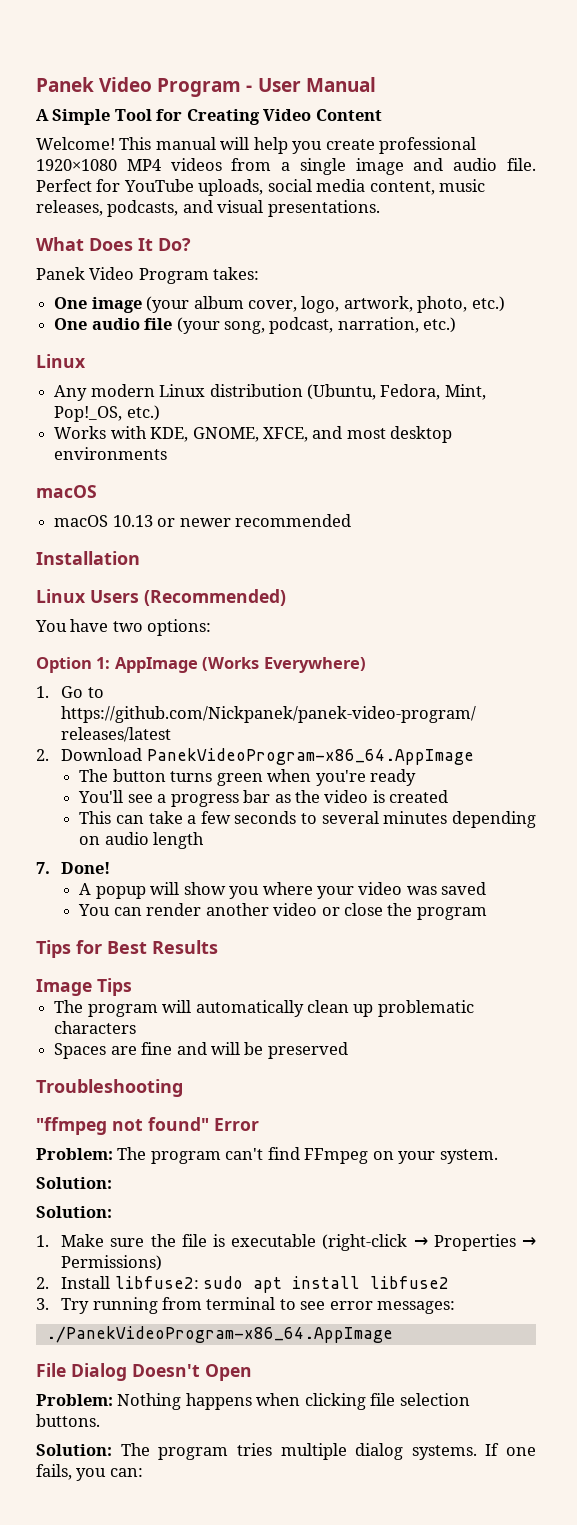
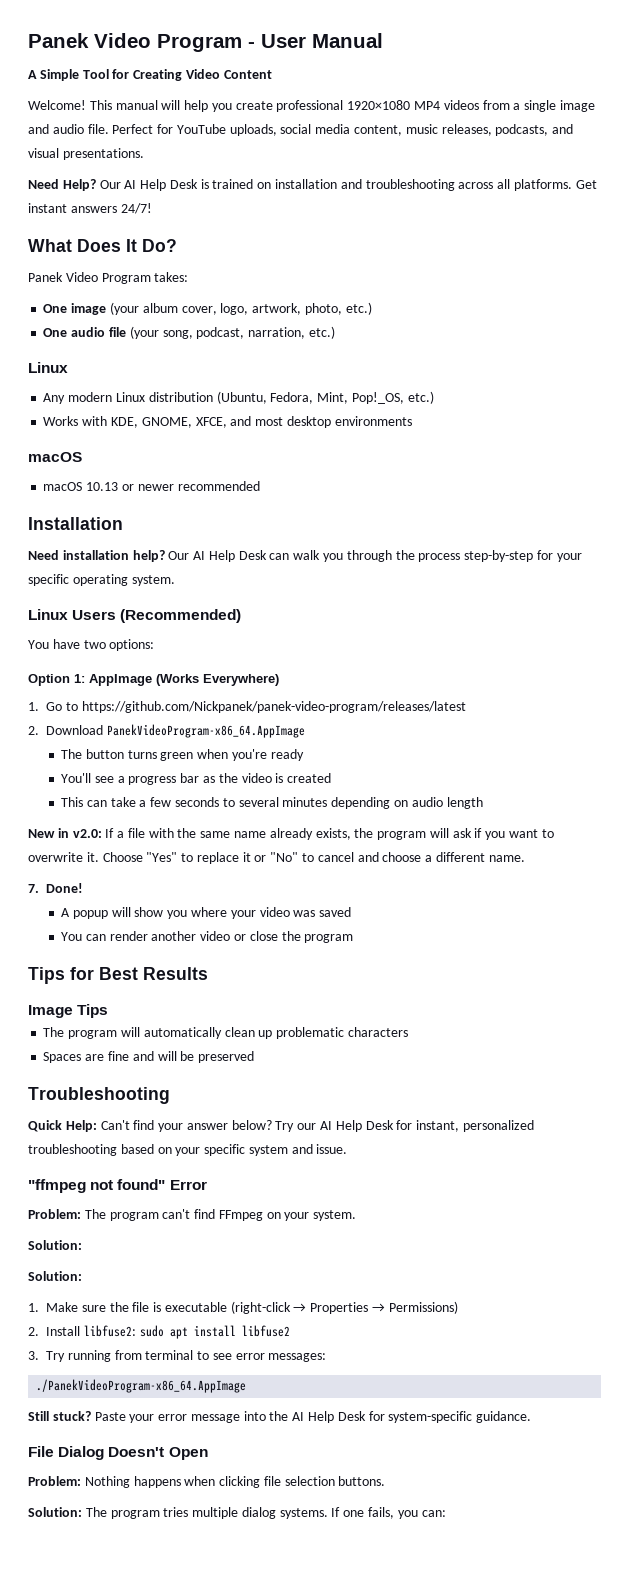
+ Need Help? Our AI Help Desk is trained on installation and troubleshooting across all platforms. Get instant answers 24/7!
+ Need installation help? Our AI Help Desk can walk you through the process step-by-step for your specific operating system.
+ New in v2.0: If a file with the same name already exists, the program will ask if you want to overwrite it. Choose "Yes" to replace it or "No" to cancel and choose a different name.
+ Quick Help: Can't find your answer below? Try our AI Help Desk for instant, personalized troubleshooting based on your specific system and issue.
+ Still stuck? Paste your error message into the AI Help Desk for system-specific guidance.

